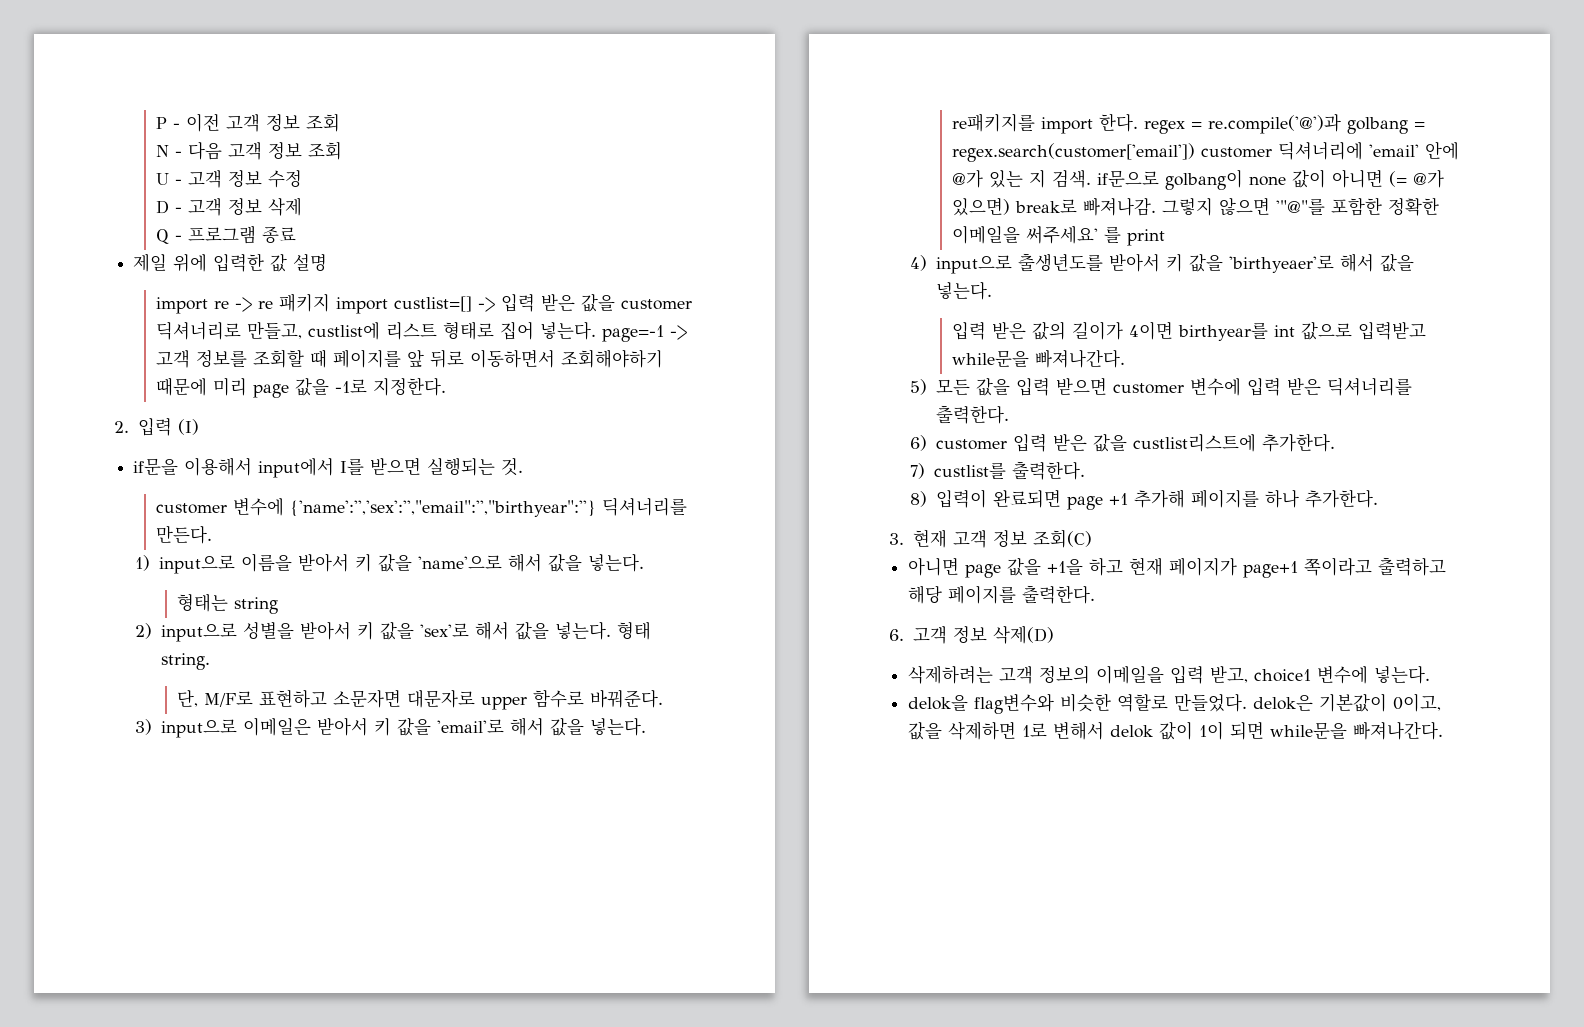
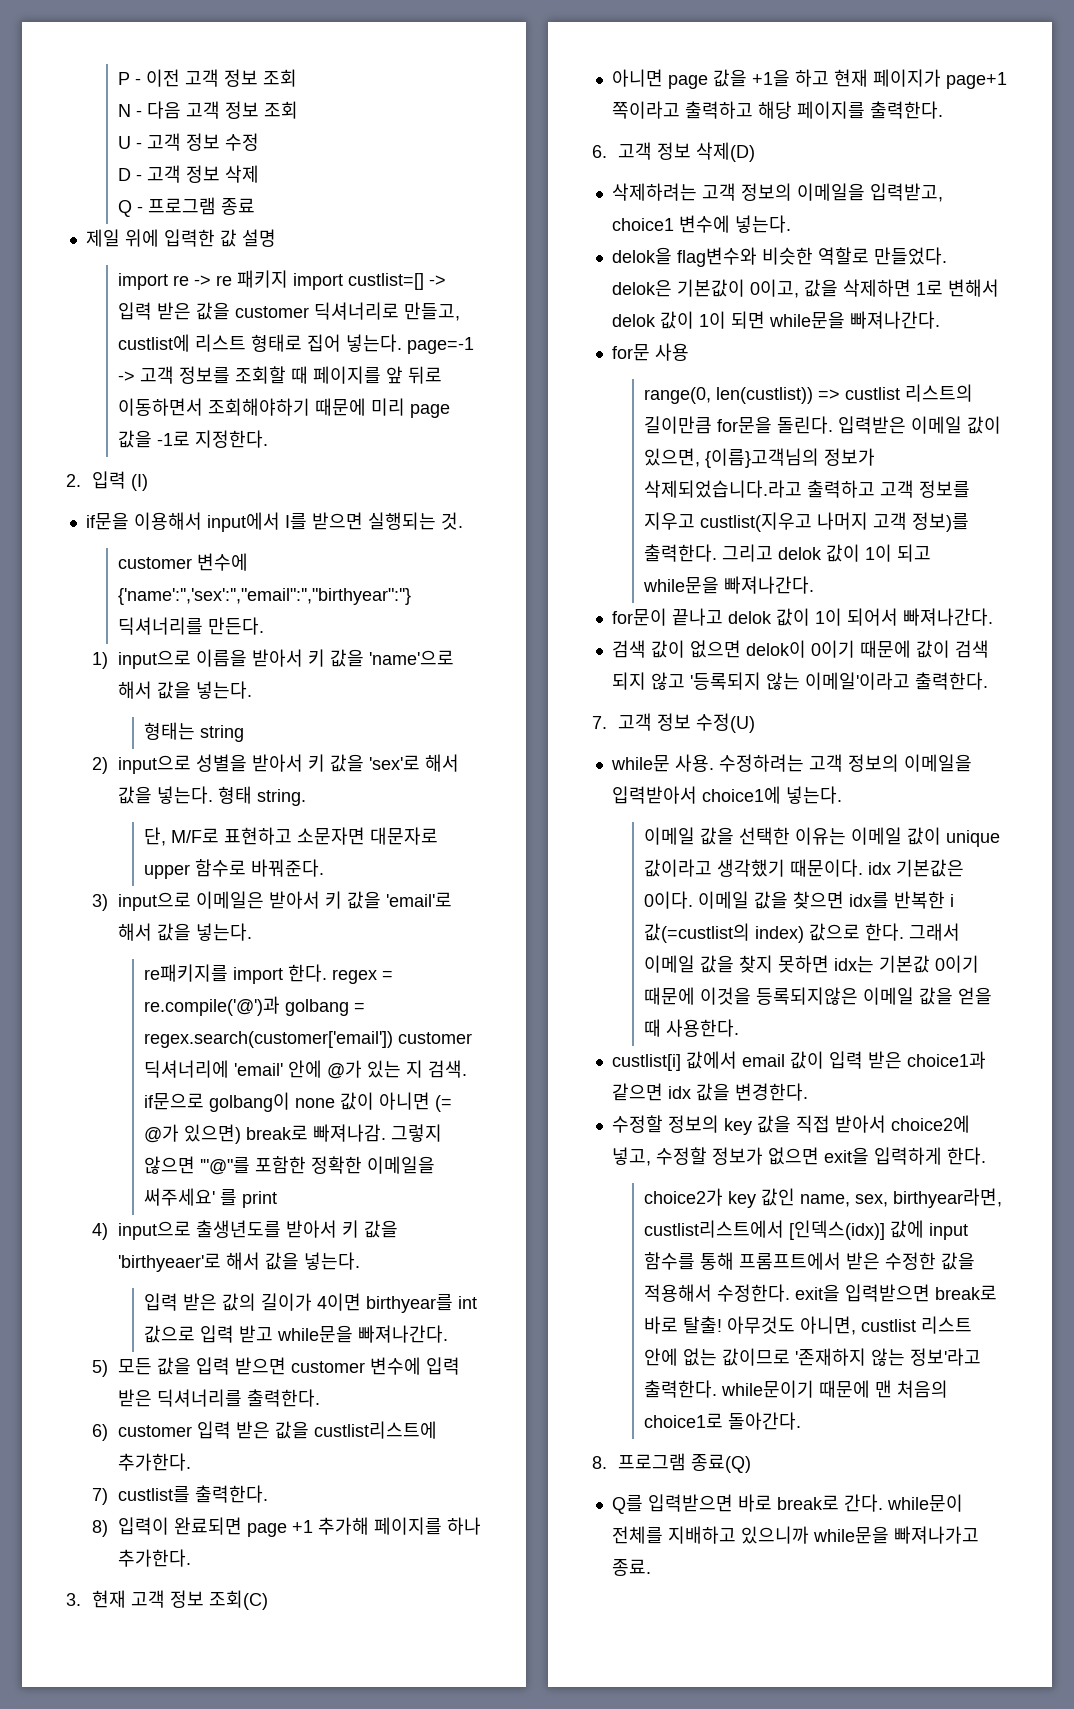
- 입력 받은 값의 길이가 4이면 birthyear를 int 값으로 입력받고 while문을 빠져나간다.
+ 입력 받은 값의 길이가 4이면 birthyear를 int 값으로 입력 받고 while문을 빠져나간다.
- 삭제하려는 고객 정보의 이메일을 입력 받고, choice1 변수에 넣는다.
+ 삭제하려는 고객 정보의 이메일을 입력받고, choice1 변수에 넣는다.
+ for문 사용
+ range(0, len(custlist)) => custlist 리스트의 길이만큼 for문을 돌린다. 입력받은 이메일 값이 있으면, {이름}고객님의 정보가 삭제되었습니다.라고 출력하고 고객 정보를 지우고 custlist(지우고 나머지 고객 정보)를 출력한다. 그리고 delok 값이 1이 되고 while문을 빠져나간다.
+ for문이 끝나고 delok 값이 1이 되어서 빠져나간다.
+ 검색 값이 없으면 delok이 0이기 때문에 값이 검색 되지 않고 '등록되지 않는 이메일'이라고 출력한다.
+ 7. 고객 정보 수정(U)
+ while문 사용. 수정하려는 고객 정보의 이메일을 입력받아서 choice1에 넣는다.
+ 이메일 값을 선택한 이유는 이메일 값이 unique 값이라고 생각했기 때문이다. idx 기본값은 0이다. 이메일 값을 찾으면 idx를 반복한 i 값(=custlist의 index) 값으로 한다. 그래서 이메일 값을 찾지 못하면 idx는 기본값 0이기 때문에 이것을 등록되지않은 이메일 값을 얻을 때 사용한다.
+ custlist[i] 값에서 email 값이 입력 받은 choice1과 같으면 idx 값을 변경한다.
+ 수정할 정보의 key 값을 직접 받아서 choice2에 넣고, 수정할 정보가 없으면 exit을 입력하게 한다.
+ choice2가 key 값인 name, sex, birthyear라면, custlist리스트에서 [인덱스(idx)] 값에 input 함수를 통해 프롬프트에서 받은 수정한 값을 적용해서 수정한다. exit을 입력받으면 break로 바로 탈출! 아무것도 아니면, custlist 리스트 안에 없는 값이므로 '존재하지 않는 정보'라고 출력한다. while문이기 때문에 맨 처음의 choice1로 돌아간다.
+ 8. 프로그램 종료(Q)
+ Q를 입력받으면 바로 break로 간다. while문이 전체를 지배하고 있으니까 while문을 빠져나가고 종료.

